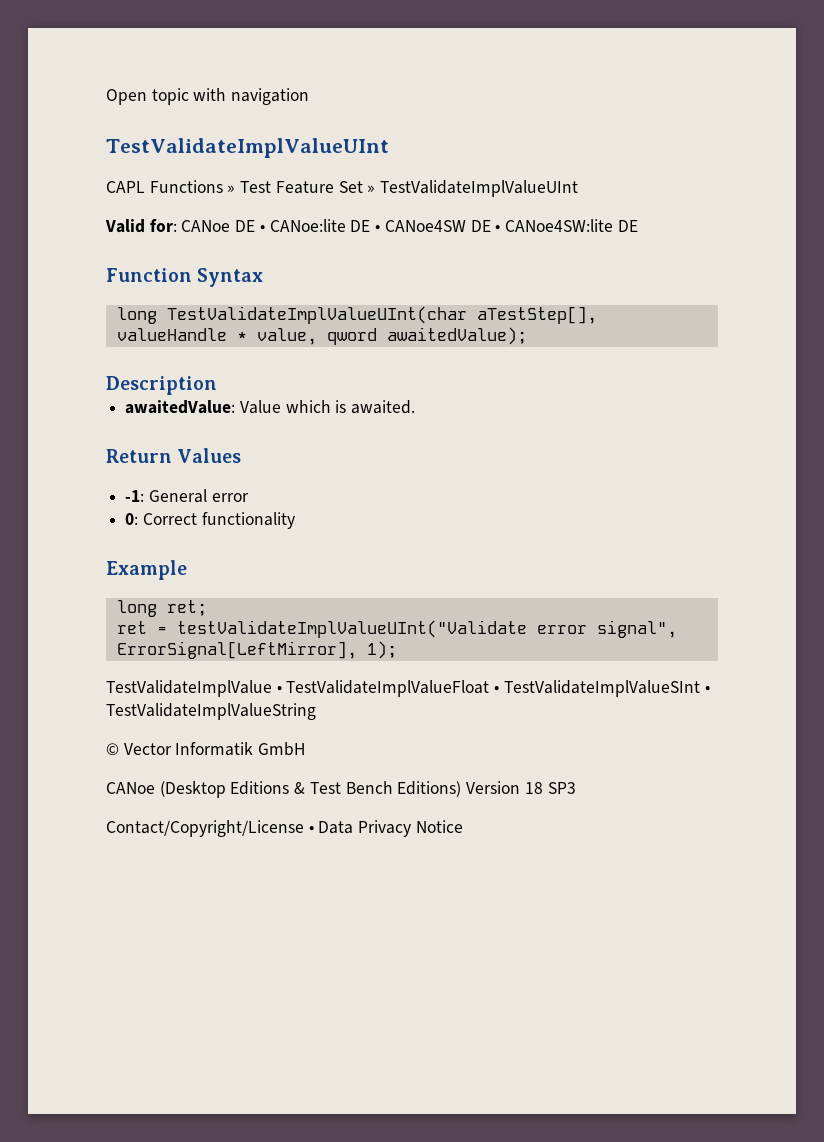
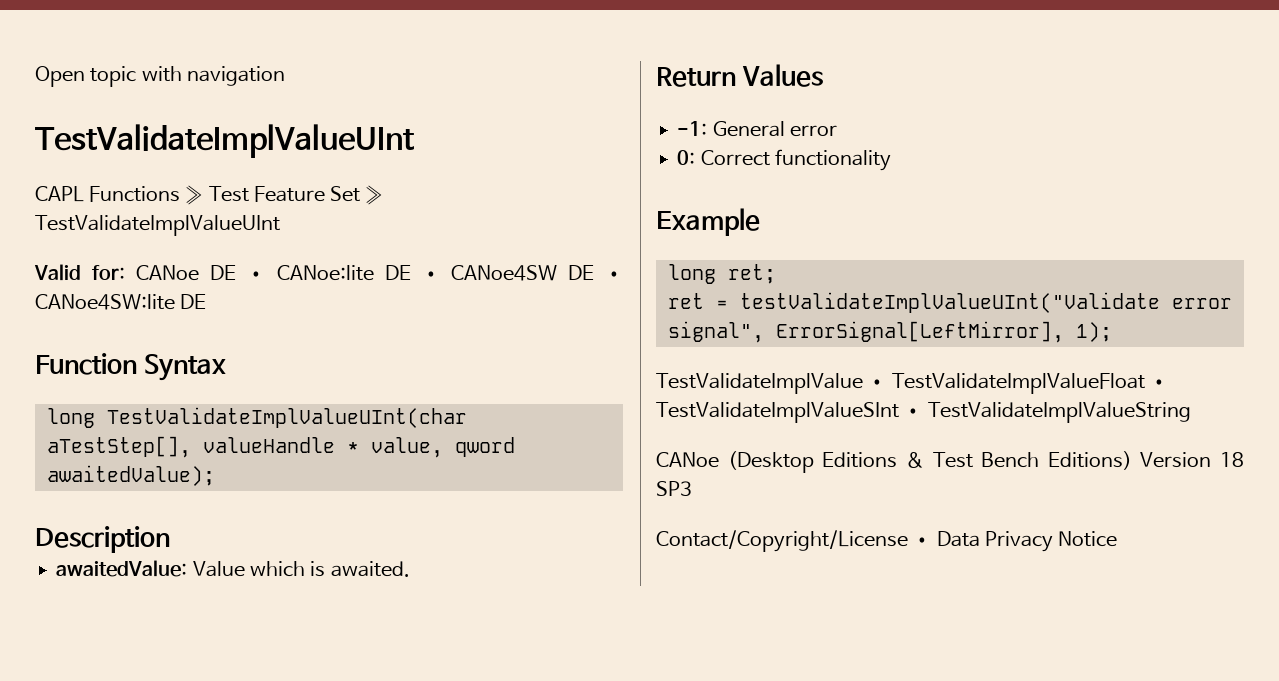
- © Vector Informatik GmbH

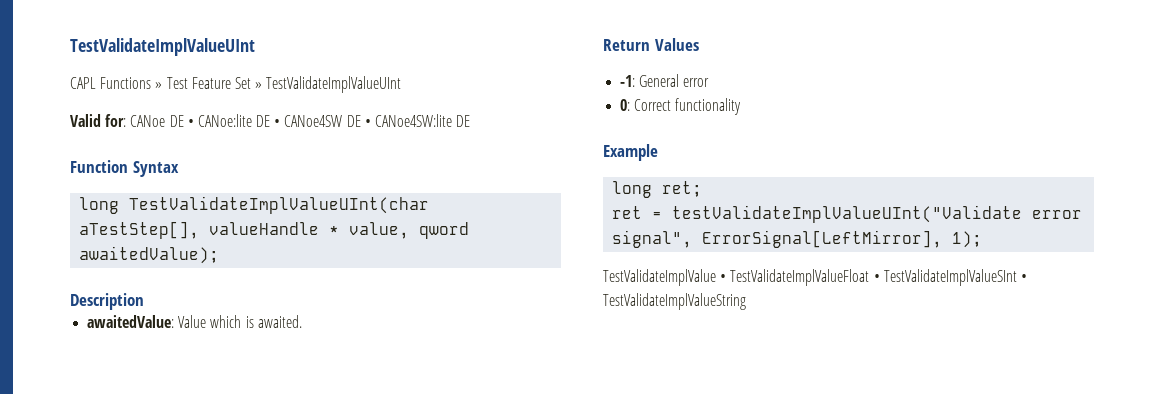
- Open topic with navigation
- CANoe (Desktop Editions & Test Bench Editions) Version 18 SP3
- Contact/Copyright/License • Data Privacy Notice

